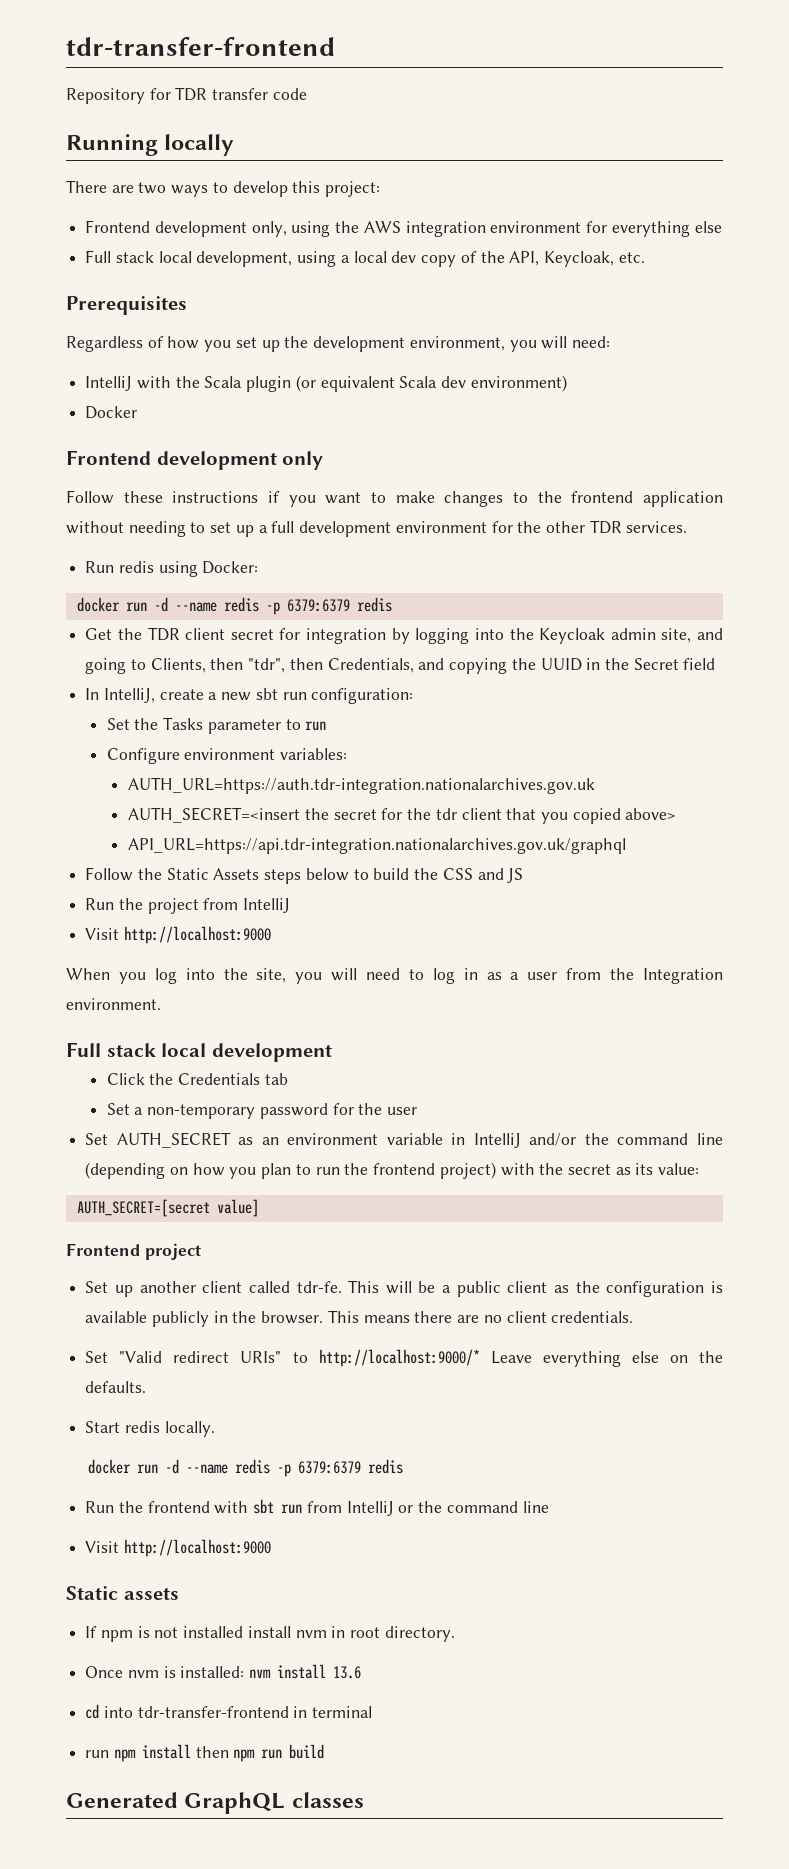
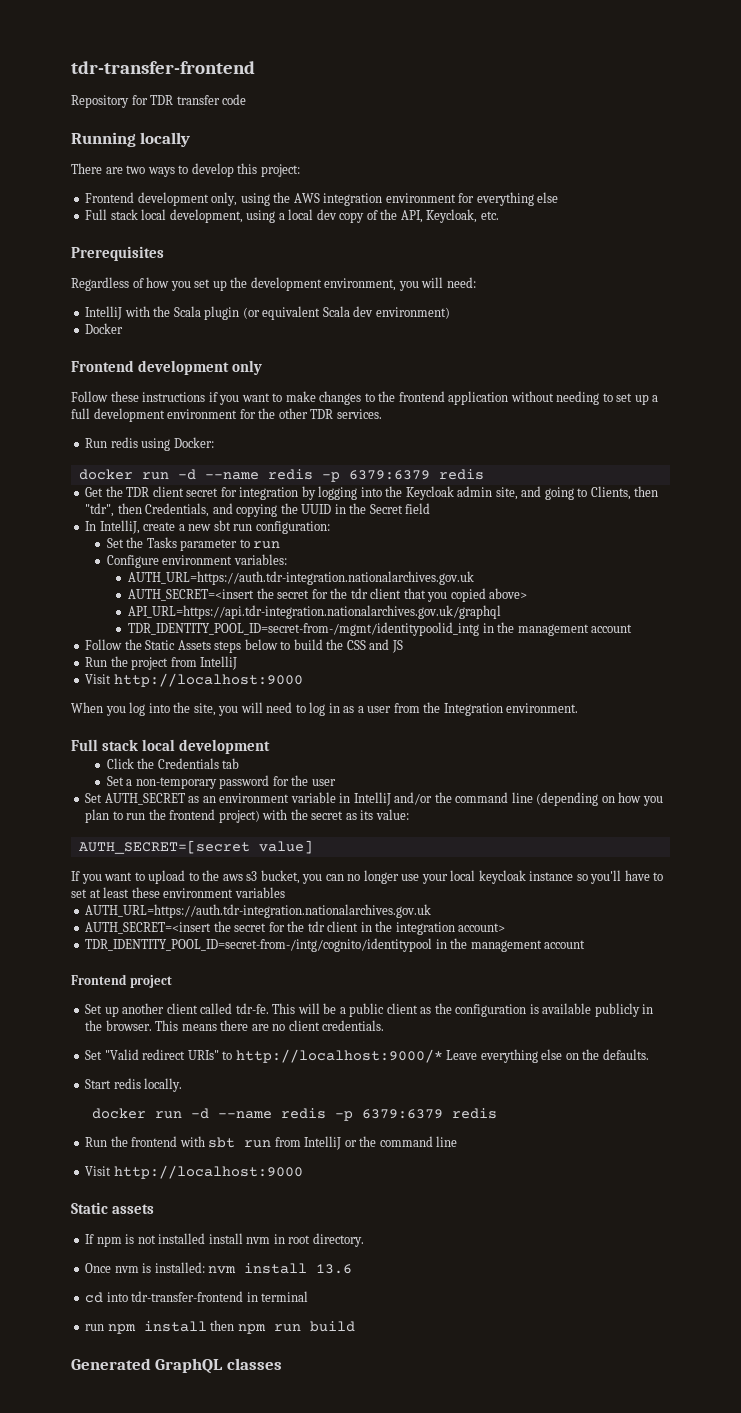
+ TDR_IDENTITY_POOL_ID=secret-from-/mgmt/identitypoolid_intg in the management account
+ If you want to upload to the aws s3 bucket, you can no longer use your local keycloak instance so you'll have to set at least these environment variables
+ AUTH_URL=https://auth.tdr-integration.nationalarchives.gov.uk
+ AUTH_SECRET=<insert the secret for the tdr client in the integration account>
+ TDR_IDENTITY_POOL_ID=secret-from-/intg/cognito/identitypool in the management account

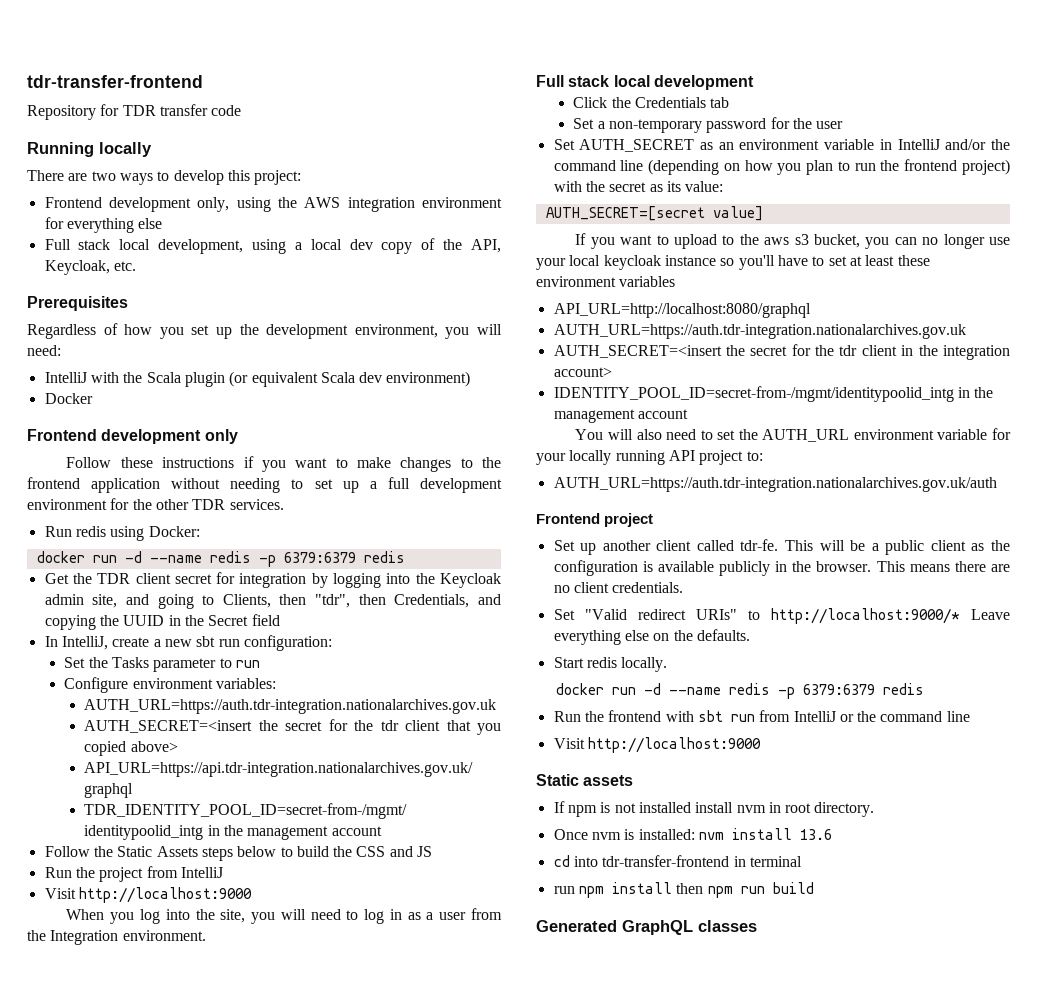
+ API_URL=http://localhost:8080/graphql
- TDR_IDENTITY_POOL_ID=secret-from-/intg/cognito/identitypool in the management account
+ IDENTITY_POOL_ID=secret-from-/mgmt/identitypoolid_intg in the management account
+ You will also need to set the AUTH_URL environment variable for your locally running API project to:
+ AUTH_URL=https://auth.tdr-integration.nationalarchives.gov.uk/auth

